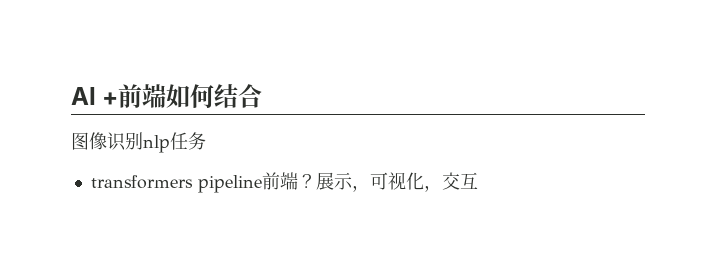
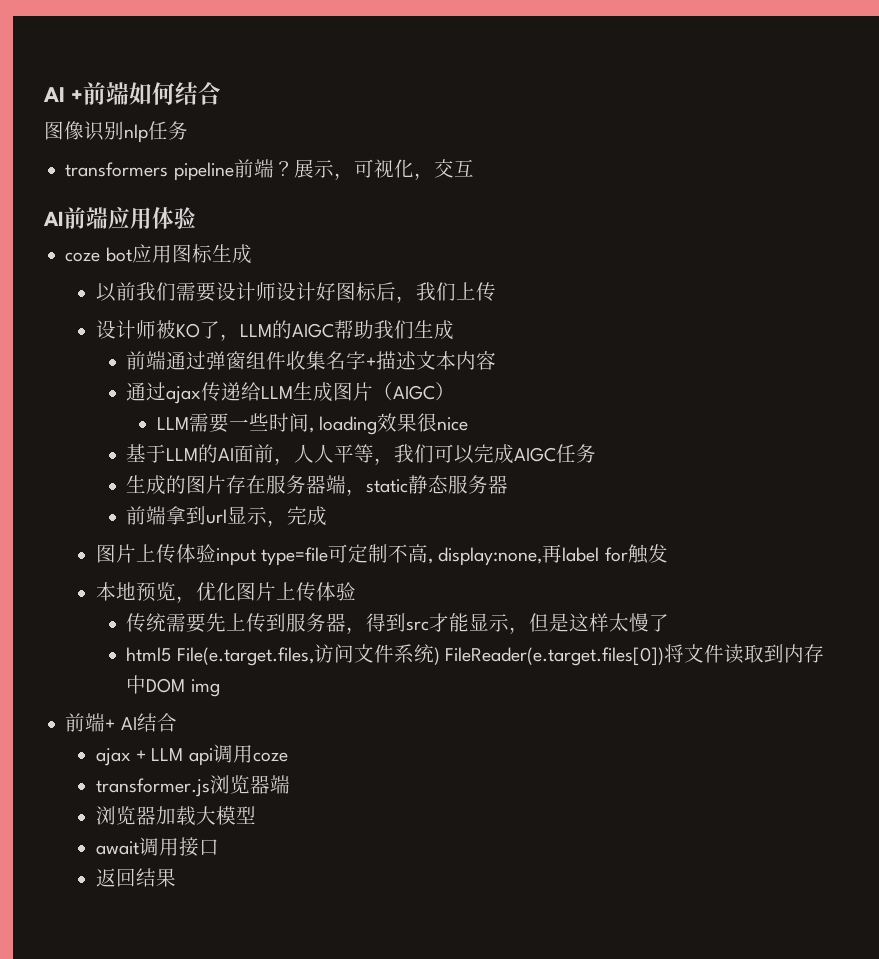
+ AI前端应用体验
+ coze bot应用图标生成
+ 以前我们需要设计师设计好图标后，我们上传
+ 设计师被KO了，LLM的AIGC帮助我们生成
+ 前端通过弹窗组件收集名字+描述文本内容
+ 通过ajax传递给LLM生成图片（AIGC）
+ LLM需要一些时间, loading效果很nice
+ 基于LLM的AI面前，人人平等，我们可以完成AIGC任务
+ 生成的图片存在服务器端，static静态服务器
+ 前端拿到url显示，完成
+ 图片上传体验input type=file可定制不高, display:none,再label for触发
+ 本地预览，优化图片上传体验
+ 传统需要先上传到服务器，得到src才能显示，但是这样太慢了
+ html5 File(e.target.files,访问文件系统) FileReader(e.target.files[0])将文件读取到内存中DOM img
+ 前端+ AI结合
+ ajax + LLM api调用coze
+ transformer.js浏览器端
+ 浏览器加载大模型
+ await调用接口
+ 返回结果

